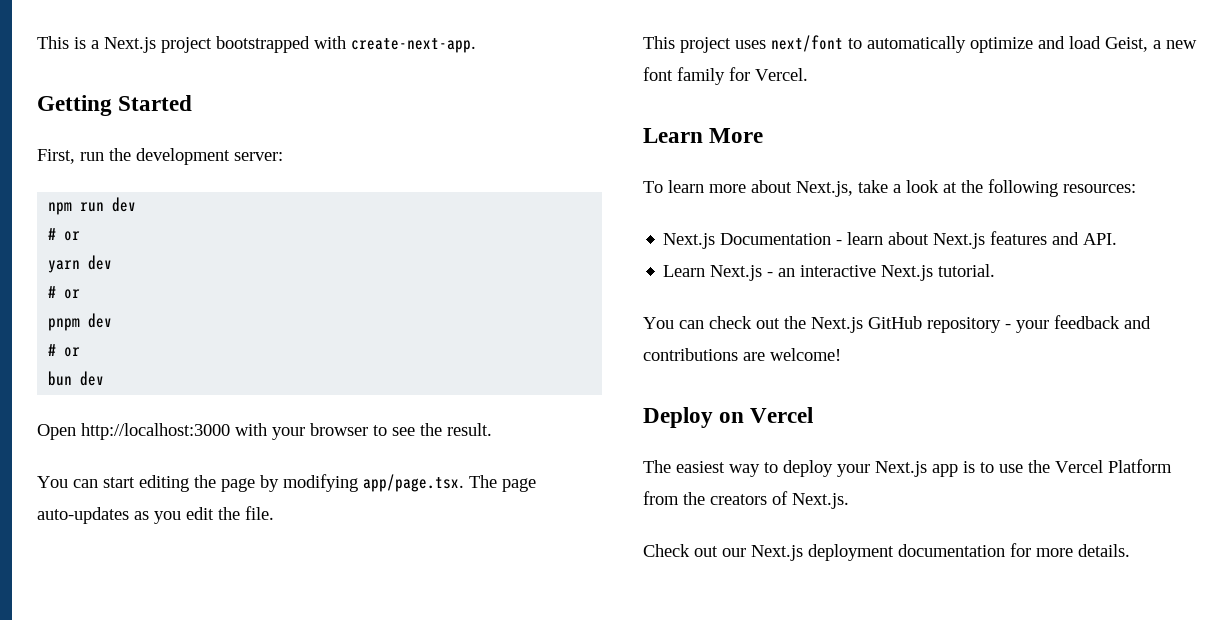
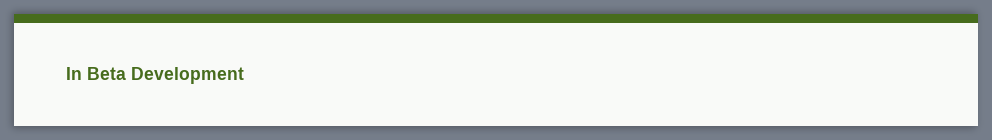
- This is a Next.js project bootstrapped with create-next-app.
- Getting Started
- First, run the development server:
- npm run dev
- # or
- yarn dev
- # or
- pnpm dev
- # or
- bun dev
- Open http://localhost:3000 with your browser to see the result.
- You can start editing the page by modifying app/page.tsx. The page auto-updates as you edit the file.
- This project uses next/font to automatically optimize and load Geist, a new font family for Vercel.
- Learn More
- To learn more about Next.js, take a look at the following resources:
- Next.js Documentation - learn about Next.js features and API.
- Learn Next.js - an interactive Next.js tutorial.
- You can check out the Next.js GitHub repository - your feedback and contributions are welcome!
- Deploy on Vercel
- The easiest way to deploy your Next.js app is to use the Vercel Platform from the creators of Next.js.
- Check out our Next.js deployment documentation for more details.
+ In Beta Development

